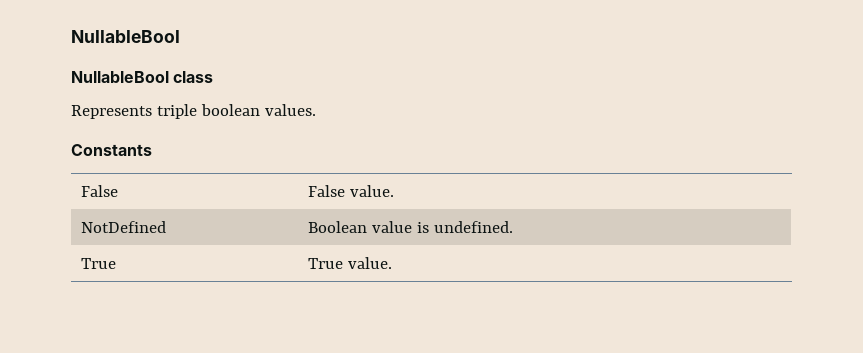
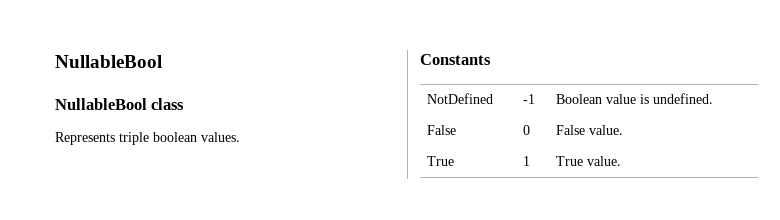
- False | False value.
- NotDefined | Boolean value is undefined.
+ NotDefined | -1 | Boolean value is undefined.
- True | True value.
+ False | 0 | False value.
+ True | 1 | True value.

